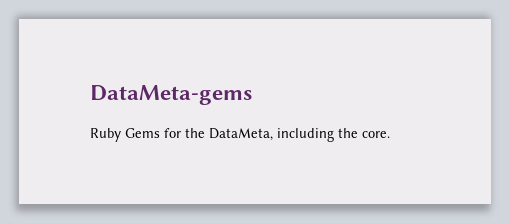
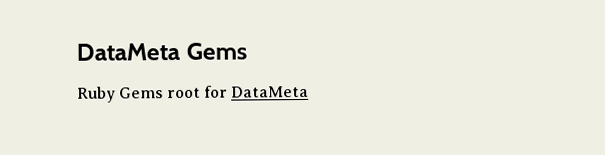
- DataMeta-gems
+ DataMeta Gems
- Ruby Gems for the DataMeta, including the core.
+ Ruby Gems root for DataMeta

